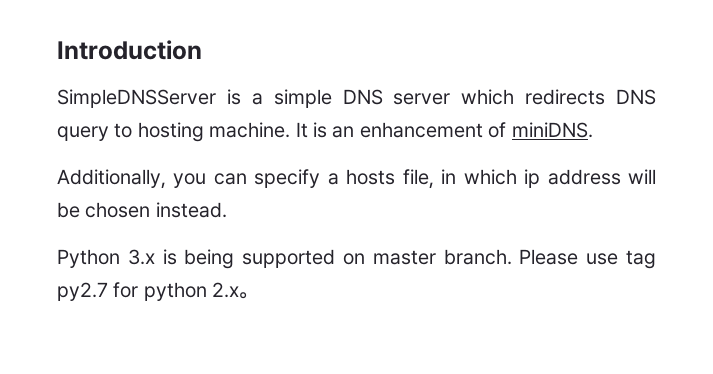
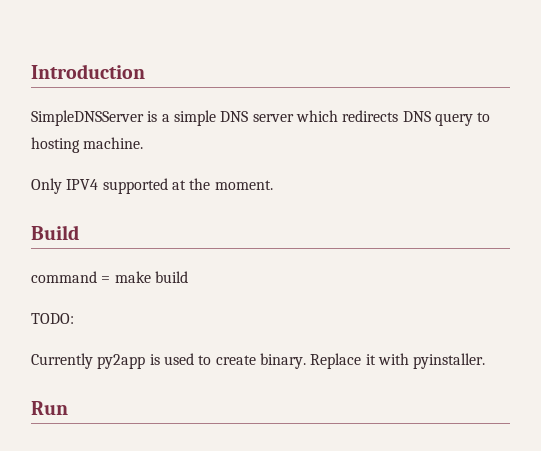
- SimpleDNSServer is a simple DNS server which redirects DNS query to hosting machine. It is an enhancement of miniDNS.
- Additionally, you can specify a hosts file, in which ip address will be chosen instead.
- Python 3.x is being supported on master branch. Please use tag py2.7 for python 2.x。
+ SimpleDNSServer is a simple DNS server which redirects DNS query to hosting machine.
+ Only IPV4 supported at the moment.
+ Build
+ command = make build
+ TODO:
+ Currently py2app is used to create binary. Replace it with pyinstaller.
+ Run

